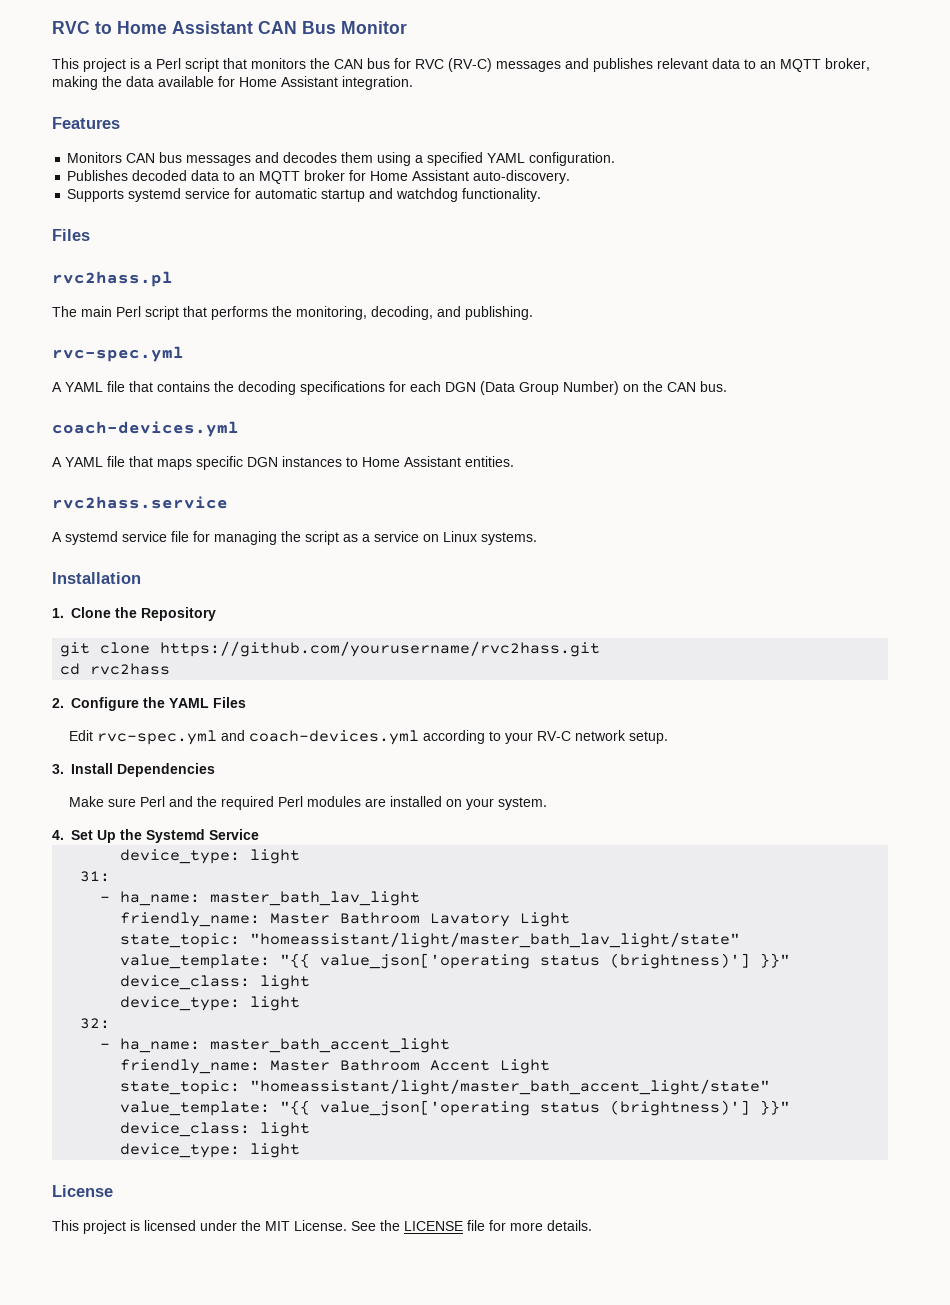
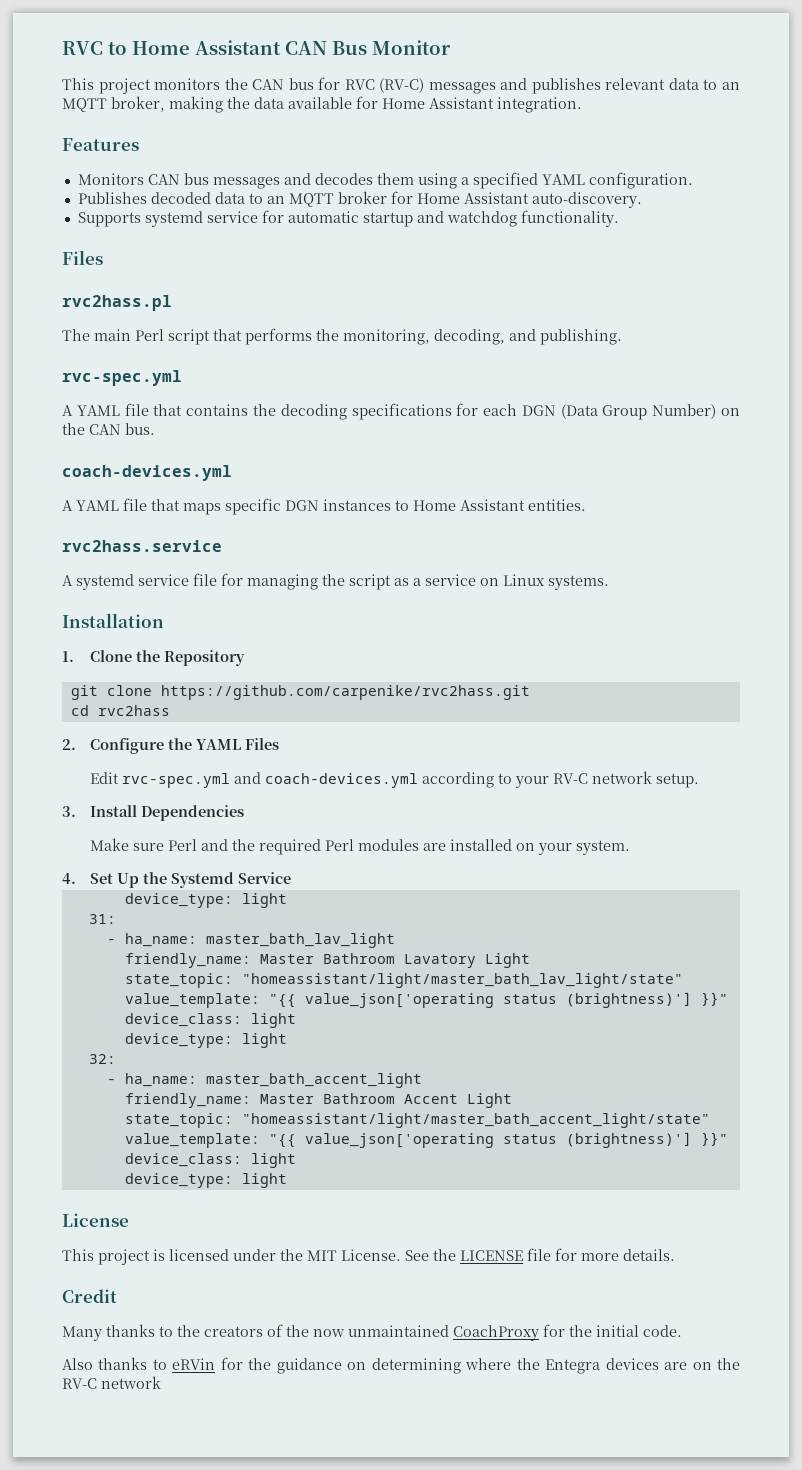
- This project is a Perl script that monitors the CAN bus for RVC (RV-C) messages and publishes relevant data to an MQTT broker, making the data available for Home Assistant integration.
+ This project monitors the CAN bus for RVC (RV-C) messages and publishes relevant data to an MQTT broker, making the data available for Home Assistant integration.
- git clone https://github.com/yourusername/rvc2hass.git
+ git clone https://github.com/carpenike/rvc2hass.git
+ Credit
+ Many thanks to the creators of the now unmaintained CoachProxy for the initial code.
+ Also thanks to eRVin for the guidance on determining where the Entegra devices are on the RV-C network

